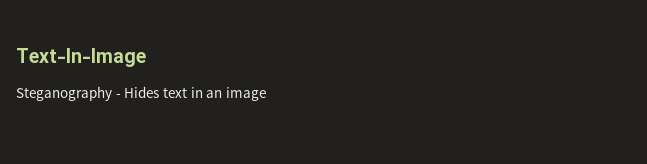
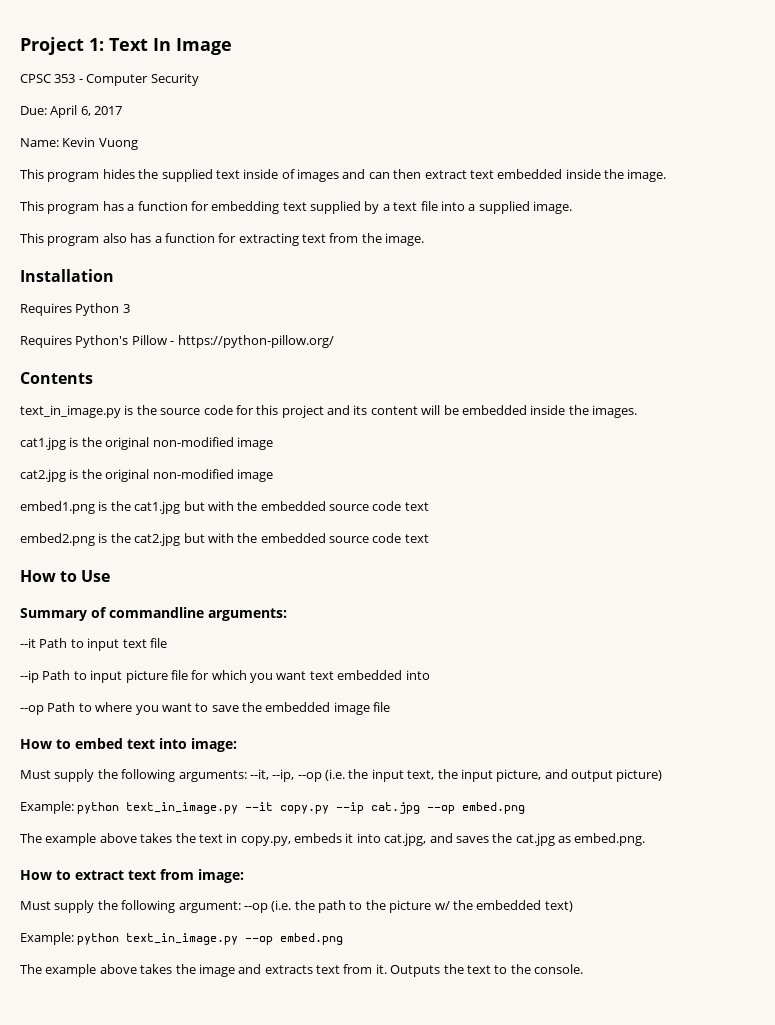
- Text-In-Image
- Steganography - Hides text in an image
+ Project 1: Text In Image
+ CPSC 353 - Computer Security
+ Due: April 6, 2017
+ Name: Kevin Vuong
+ This program hides the supplied text inside of images and can then extract text embedded inside the image.
+ This program has a function for embedding text supplied by a text file into a supplied image.
+ This program also has a function for extracting text from the image.
+ Installation
+ Requires Python 3
+ Requires Python's Pillow - https://python-pillow.org/
+ Contents
+ text_in_image.py is the source code for this project and its content will be embedded inside the images.
+ cat1.jpg is the original non-modified image
+ cat2.jpg is the original non-modified image
+ embed1.png is the cat1.jpg but with the embedded source code text
+ embed2.png is the cat2.jpg but with the embedded source code text
+ How to Use
+ Summary of commandline arguments:
+ --it Path to input text file
+ --ip Path to input picture file for which you want text embedded into
+ --op Path to where you want to save the embedded image file
+ How to embed text into image:
+ Must supply the following arguments: --it, --ip, --op (i.e. the input text, the input picture, and output picture)
+ Example: python text_in_image.py --it copy.py --ip cat.jpg --op embed.png
+ The example above takes the text in copy.py, embeds it into cat.jpg, and saves the cat.jpg as embed.png.
+ How to extract text from image:
+ Must supply the following argument: --op (i.e. the path to the picture w/ the embedded text)
+ Example: python text_in_image.py --op embed.png
+ The example above takes the image and extracts text from it. Outputs the text to the console.

